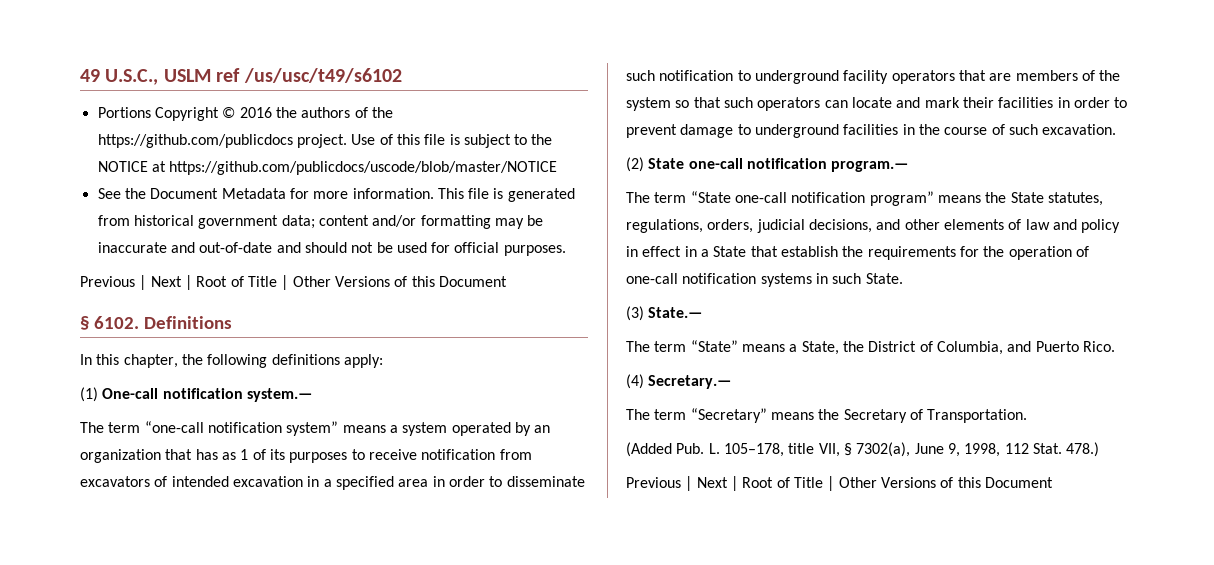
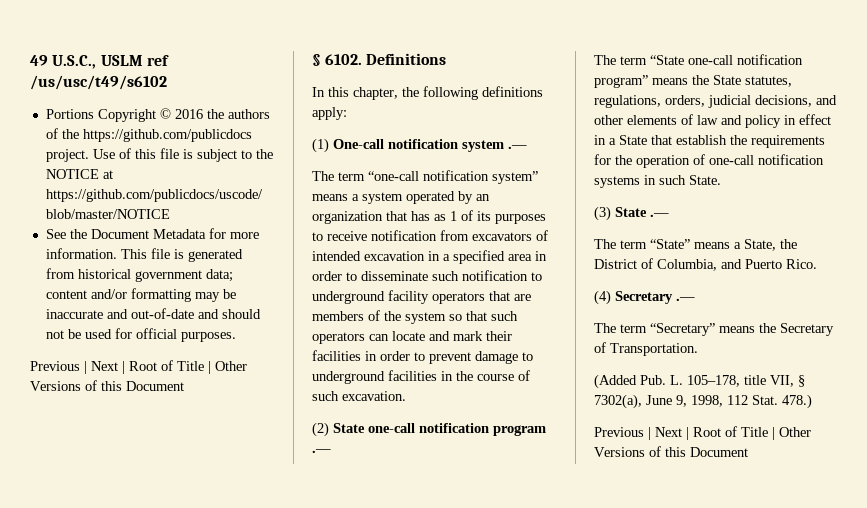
- (1) One-call notification system.—
+ (1) One-call notification system .—
- (2) State one-call notification program.—
+ (2) State one-call notification program .—
- (3) State.—
+ (3) State .—
- (4) Secretary.—
+ (4) Secretary .—

